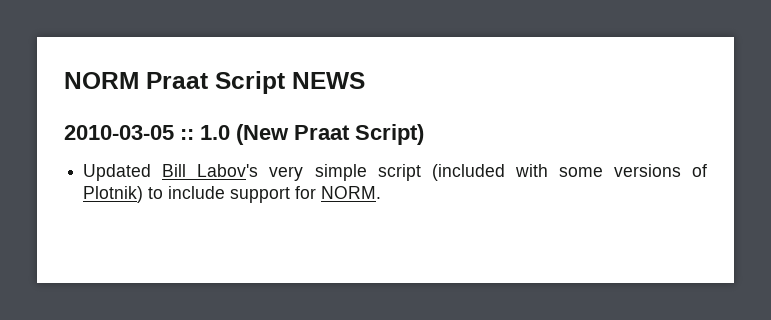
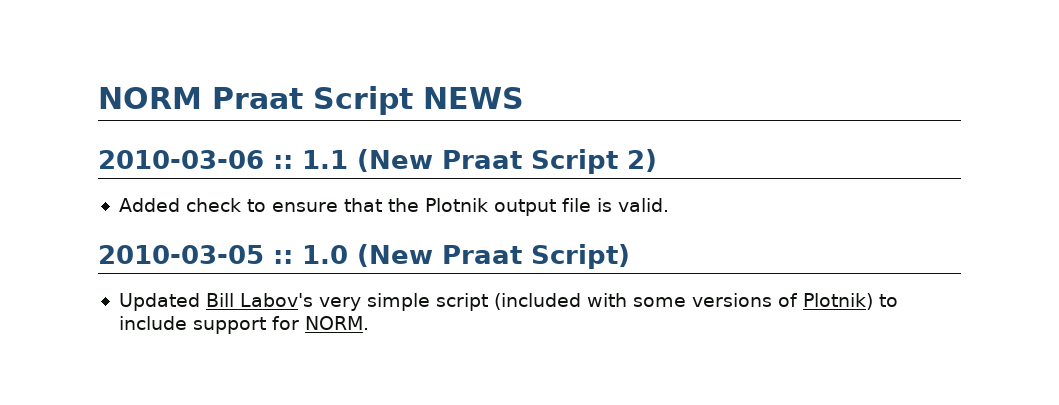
+ 2010-03-06 :: 1.1 (New Praat Script 2)
+ Added check to ensure that the Plotnik output file is valid.

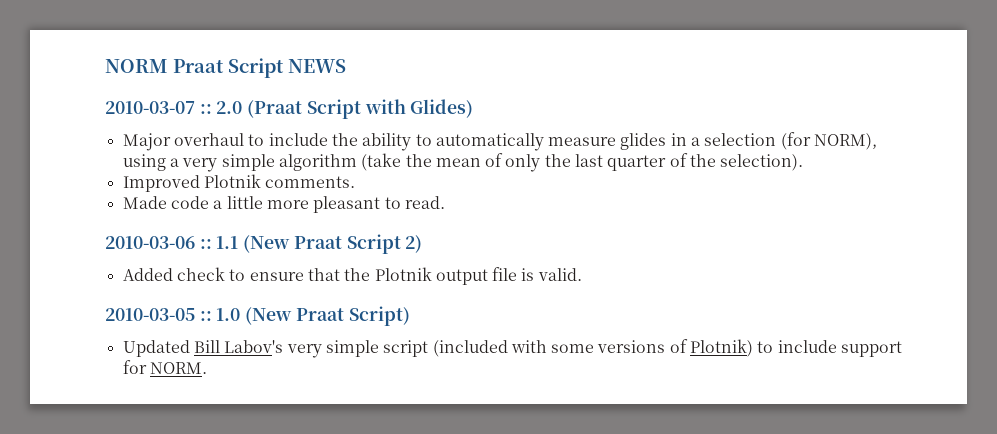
+ 2010-03-07 :: 2.0 (Praat Script with Glides)
+ Major overhaul to include the ability to automatically measure glides in a selection (for NORM), using a very simple algorithm (take the mean of only the last quarter of the selection).
+ Improved Plotnik comments.
+ Made code a little more pleasant to read.

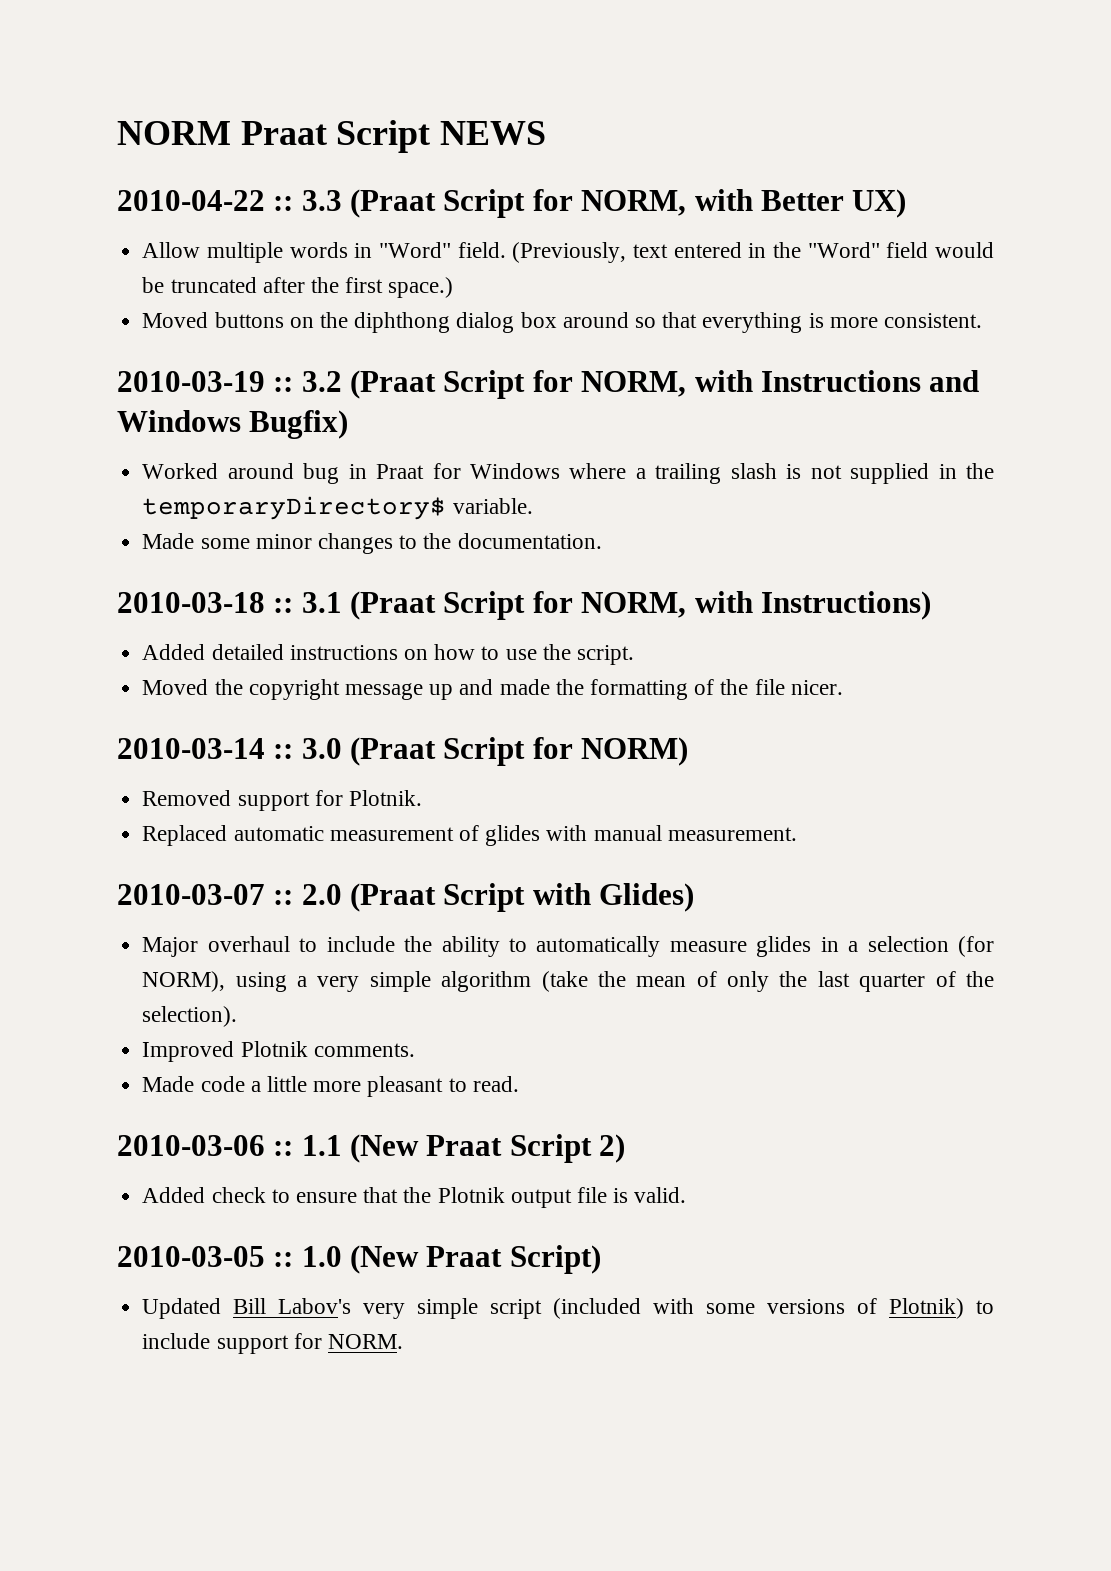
+ 2010-04-22 :: 3.3 (Praat Script for NORM, with Better UX)
+ Allow multiple words in "Word" field. (Previously, text entered in the "Word" field would be truncated after the first space.)
+ Moved buttons on the diphthong dialog box around so that everything is more consistent.
+ 2010-03-19 :: 3.2 (Praat Script for NORM, with Instructions and Windows Bugfix)
+ Worked around bug in Praat for Windows where a trailing slash is not supplied in the temporaryDirectory$ variable.
+ Made some minor changes to the documentation.
+ 2010-03-18 :: 3.1 (Praat Script for NORM, with Instructions)
+ Added detailed instructions on how to use the script.
+ Moved the copyright message up and made the formatting of the file nicer.
+ 2010-03-14 :: 3.0 (Praat Script for NORM)
+ Removed support for Plotnik.
+ Replaced automatic measurement of glides with manual measurement.

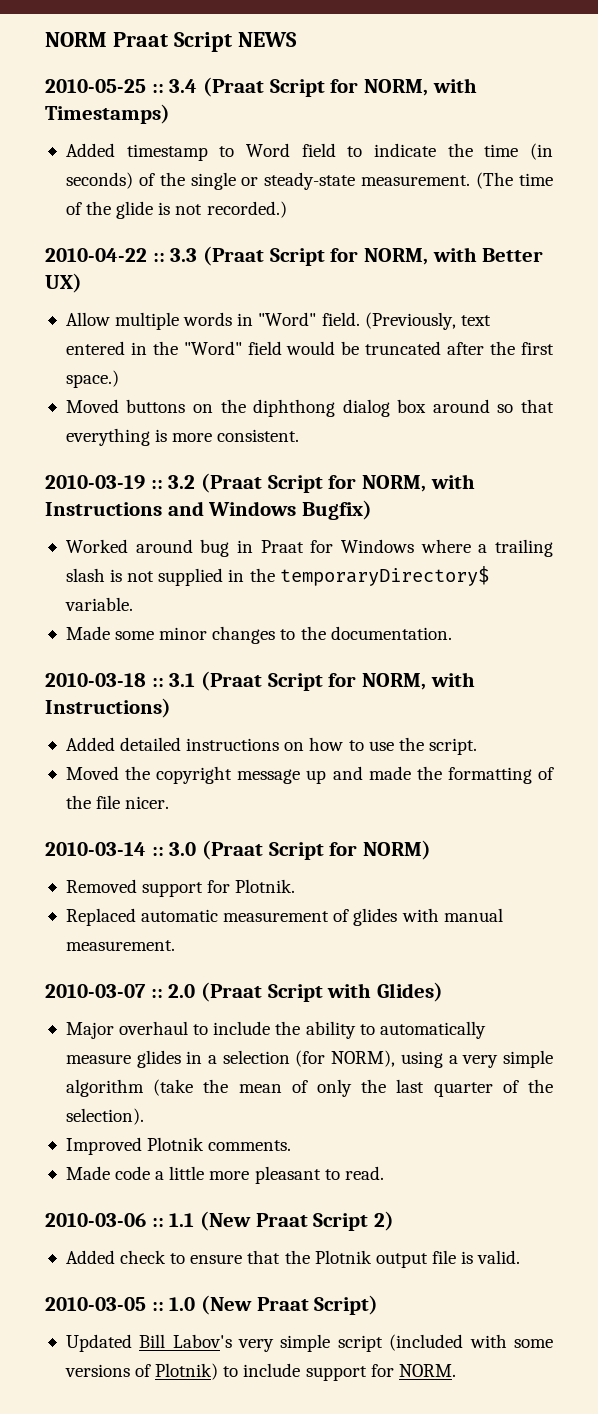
+ 2010-05-25 :: 3.4 (Praat Script for NORM, with Timestamps)
+ Added timestamp to Word field to indicate the time (in seconds) of the single or steady-state measurement. (The time of the glide is not recorded.)

